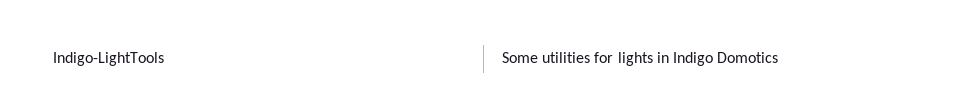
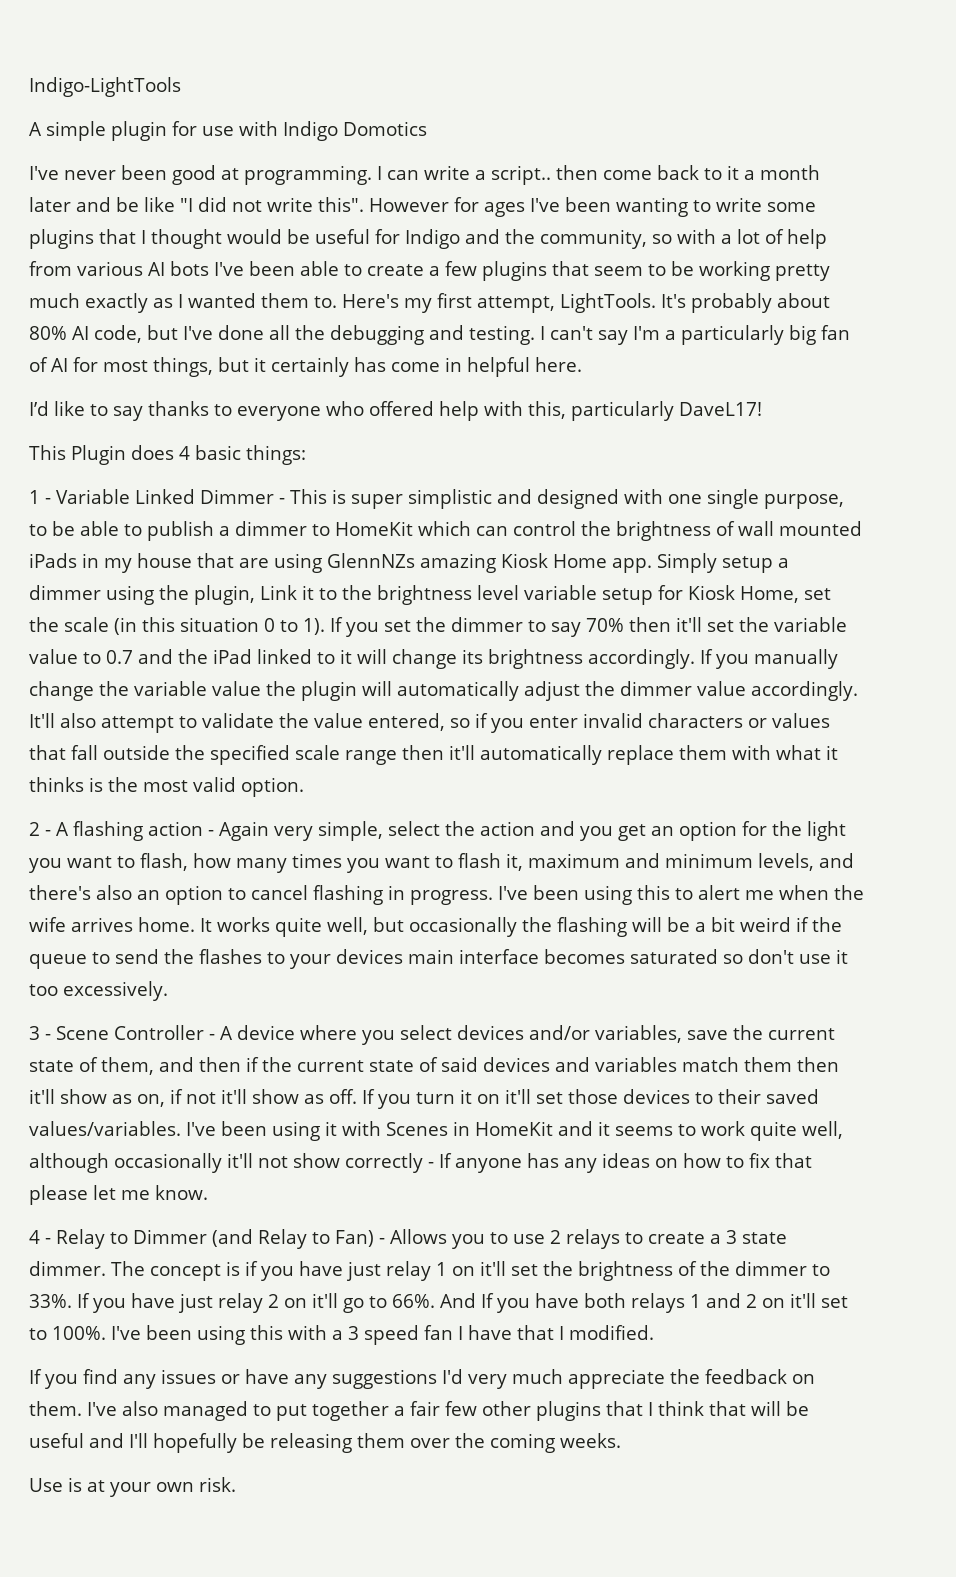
- Some utilities for lights in Indigo Domotics
+ A simple plugin for use with Indigo Domotics
+ I've never been good at programming. I can write a script.. then come back to it a month later and be like "I did not write this". However for ages I've been wanting to write some plugins that I thought would be useful for Indigo and the community, so with a lot of help from various AI bots I've been able to create a few plugins that seem to be working pretty much exactly as I wanted them to. Here's my first attempt, LightTools. It's probably about 80% AI code, but I've done all the debugging and testing. I can't say I'm a particularly big fan of AI for most things, but it certainly has come in helpful here.
+ I’d like to say thanks to everyone who offered help with this, particularly DaveL17!
+ This Plugin does 4 basic things:
+ 1 - Variable Linked Dimmer - This is super simplistic and designed with one single purpose, to be able to publish a dimmer to HomeKit which can control the brightness of wall mounted iPads in my house that are using GlennNZs amazing Kiosk Home app. Simply setup a dimmer using the plugin, Link it to the brightness level variable setup for Kiosk Home, set the scale (in this situation 0 to 1). If you set the dimmer to say 70% then it'll set the variable value to 0.7 and the iPad linked to it will change its brightness accordingly. If you manually change the variable value the plugin will automatically adjust the dimmer value accordingly. It'll also attempt to validate the value entered, so if you enter invalid characters or values that fall outside the specified scale range then it'll automatically replace them with what it thinks is the most valid option.
+ 2 - A flashing action - Again very simple, select the action and you get an option for the light you want to flash, how many times you want to flash it, maximum and minimum levels, and there's also an option to cancel flashing in progress. I've been using this to alert me when the wife arrives home. It works quite well, but occasionally the flashing will be a bit weird if the queue to send the flashes to your devices main interface becomes saturated so don't use it too excessively.
+ 3 - Scene Controller - A device where you select devices and/or variables, save the current state of them, and then if the current state of said devices and variables match them then it'll show as on, if not it'll show as off. If you turn it on it'll set those devices to their saved values/variables. I've been using it with Scenes in HomeKit and it seems to work quite well, although occasionally it'll not show correctly - If anyone has any ideas on how to fix that please let me know.
+ 4 - Relay to Dimmer (and Relay to Fan) - Allows you to use 2 relays to create a 3 state dimmer. The concept is if you have just relay 1 on it'll set the brightness of the dimmer to 33%. If you have just relay 2 on it'll go to 66%. And If you have both relays 1 and 2 on it'll set to 100%. I've been using this with a 3 speed fan I have that I modified.
+ If you find any issues or have any suggestions I'd very much appreciate the feedback on them. I've also managed to put together a fair few other plugins that I think that will be useful and I'll hopefully be releasing them over the coming weeks.
+ Use is at your own risk.

